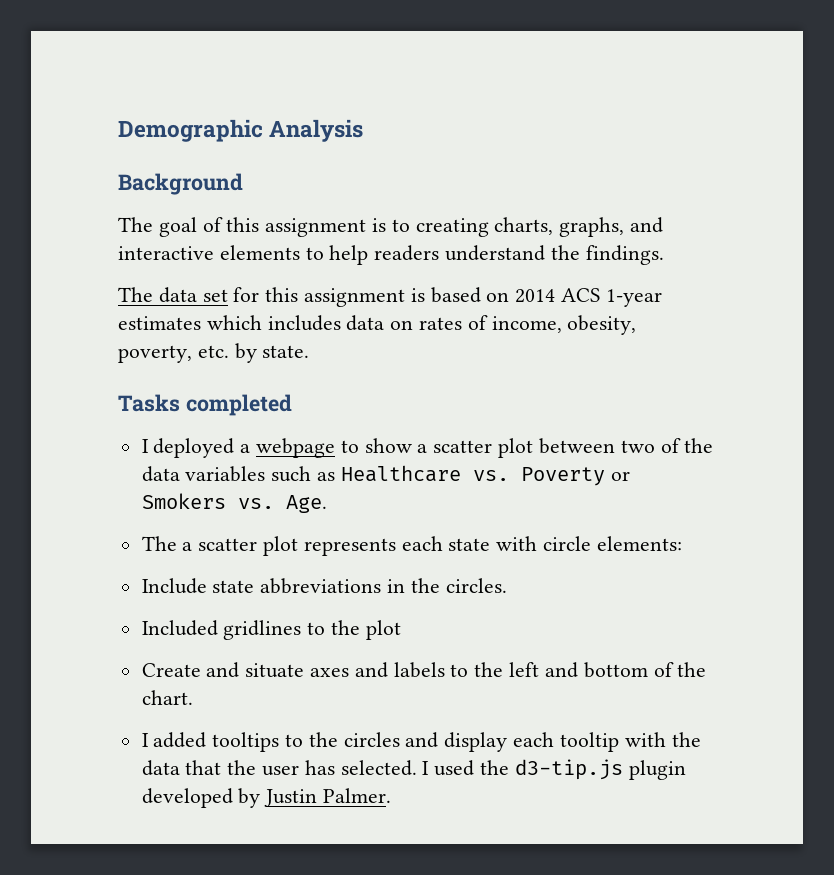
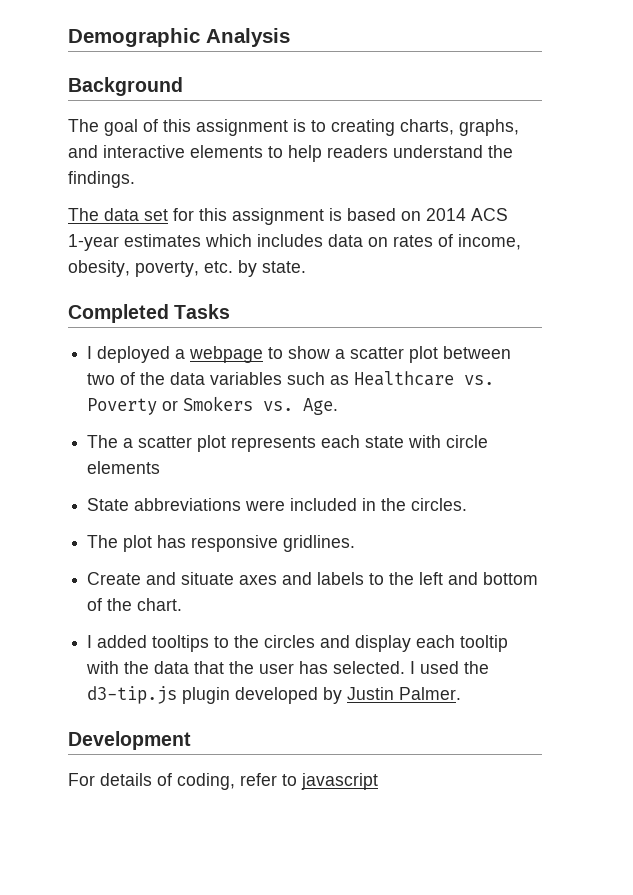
- Tasks completed
+ Completed Tasks
- The a scatter plot represents each state with circle elements:
- Include state abbreviations in the circles.
- Included gridlines to the plot
+ The a scatter plot represents each state with circle elements
+ State abbreviations were included in the circles.
+ The plot has responsive gridlines.
+ Development
+ For details of coding, refer to javascript

